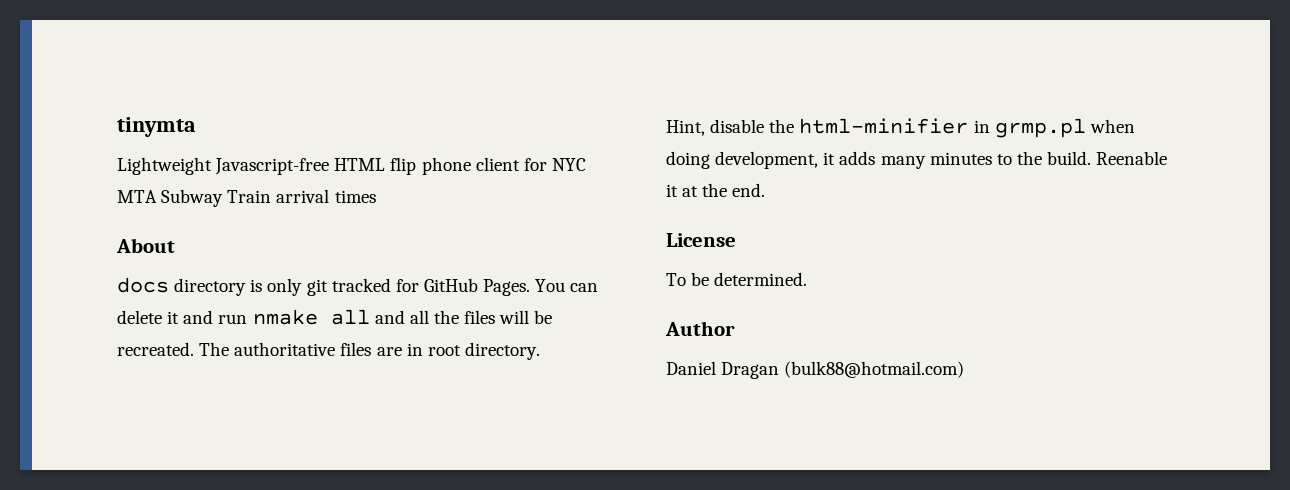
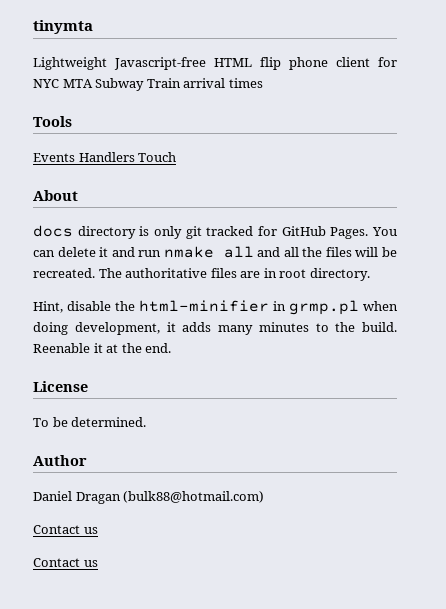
+ Tools
+ Events Handlers Touch
  Daniel Dragan (bulk88@hotmail.com)
+ Contact us
+ Contact us

